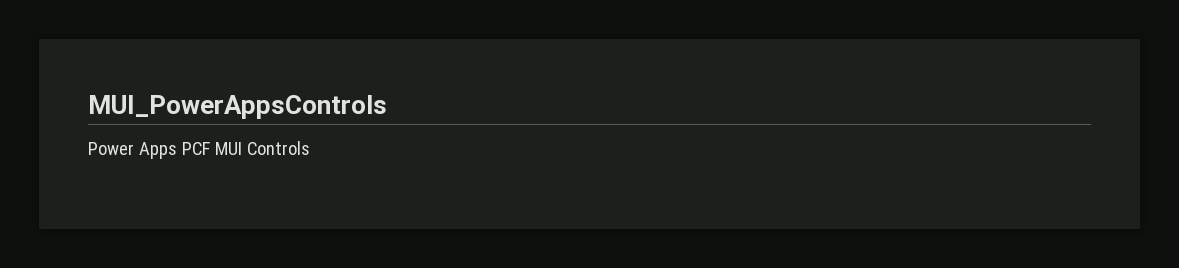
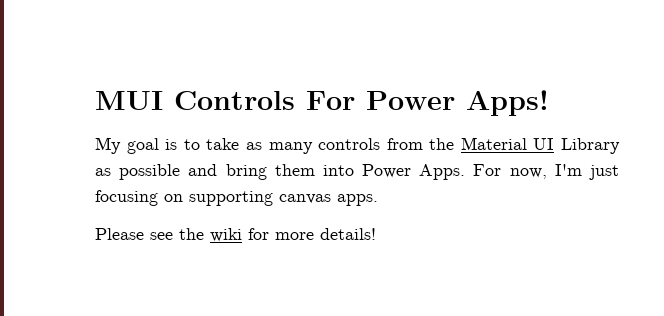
- MUI_PowerAppsControls
- Power Apps PCF MUI Controls
+ MUI Controls For Power Apps!
+ My goal is to take as many controls from the Material UI Library as possible and bring them into Power Apps. For now, I'm just focusing on supporting canvas apps.
+ Please see the wiki for more details!

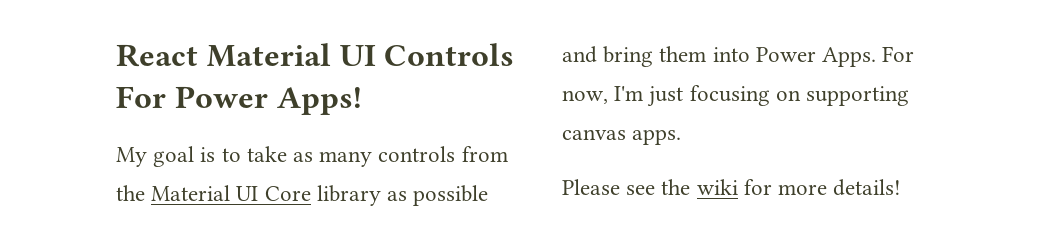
- MUI Controls For Power Apps!
+ React Material UI Controls For Power Apps!
- My goal is to take as many controls from the Material UI Library as possible and bring them into Power Apps.
+ My goal is to take as many controls from the Material UI Core library as possible and bring them into Power Apps.

